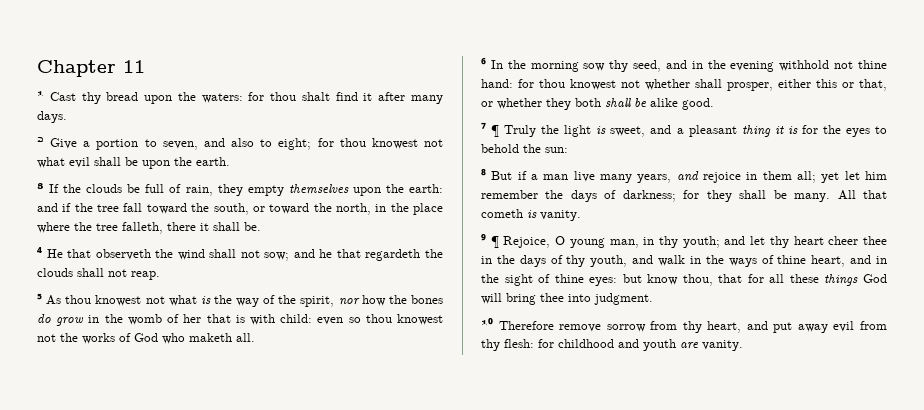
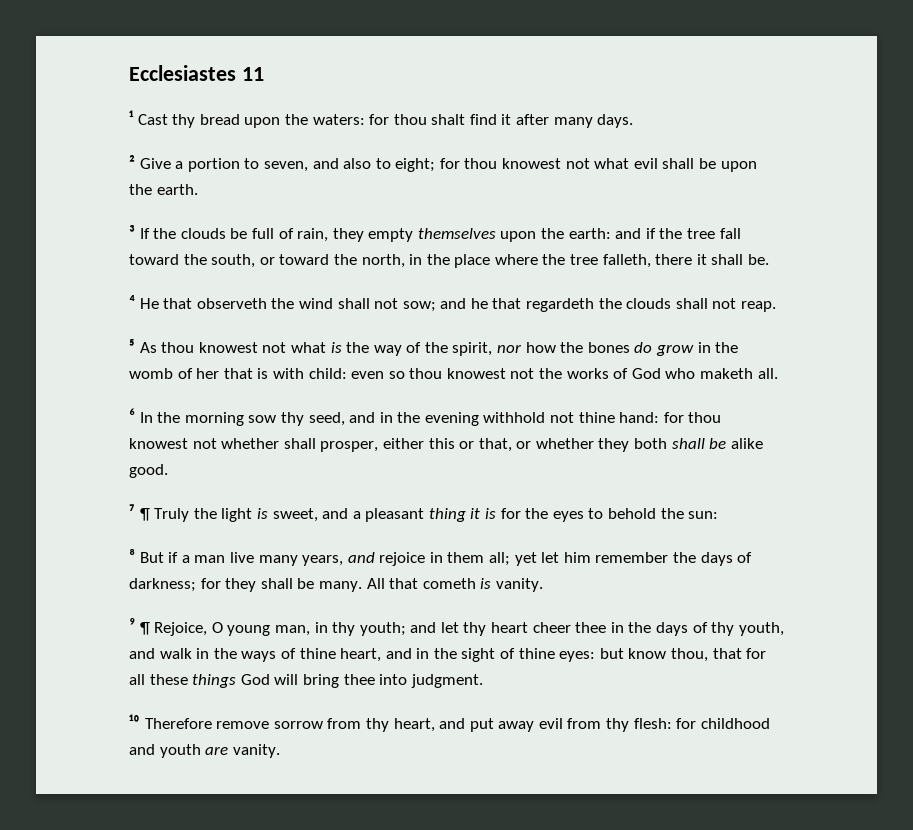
- Chapter 11
+ Ecclesiastes 11

